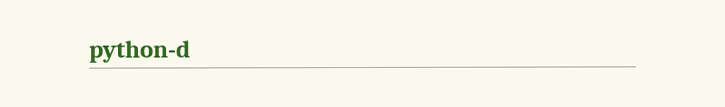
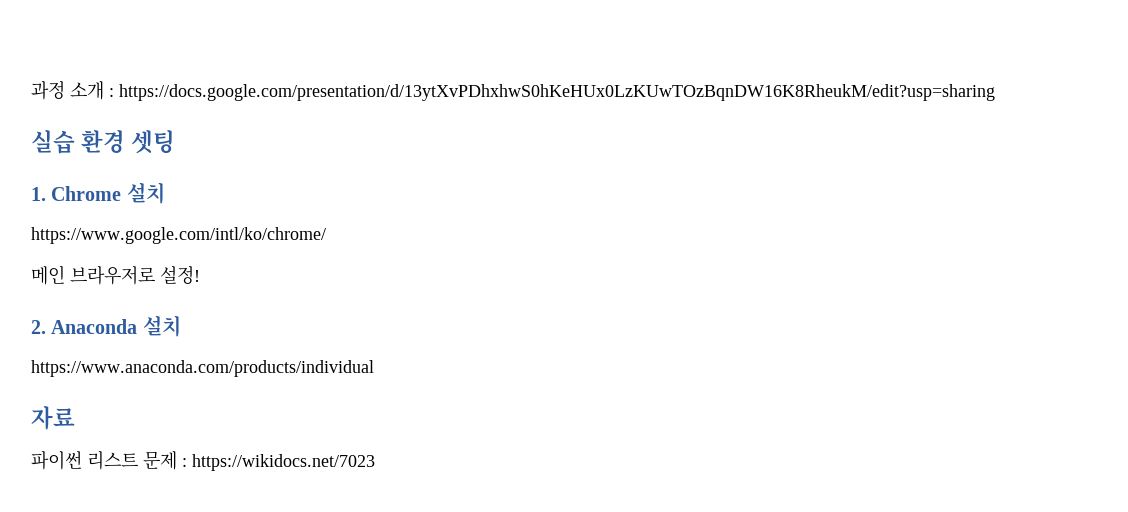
- python-d
+ 과정 소개 : https://docs.google.com/presentation/d/13ytXvPDhxhwS0hKeHUx0LzKUwTOzBqnDW16K8RheukM/edit?usp=sharing
+ 실습 환경 셋팅
+ 1. Chrome 설치
+ https://www.google.com/intl/ko/chrome/
+ 메인 브라우저로 설정!
+ 2. Anaconda 설치
+ https://www.anaconda.com/products/individual
+ 자료
+ 파이썬 리스트 문제 : https://wikidocs.net/7023

